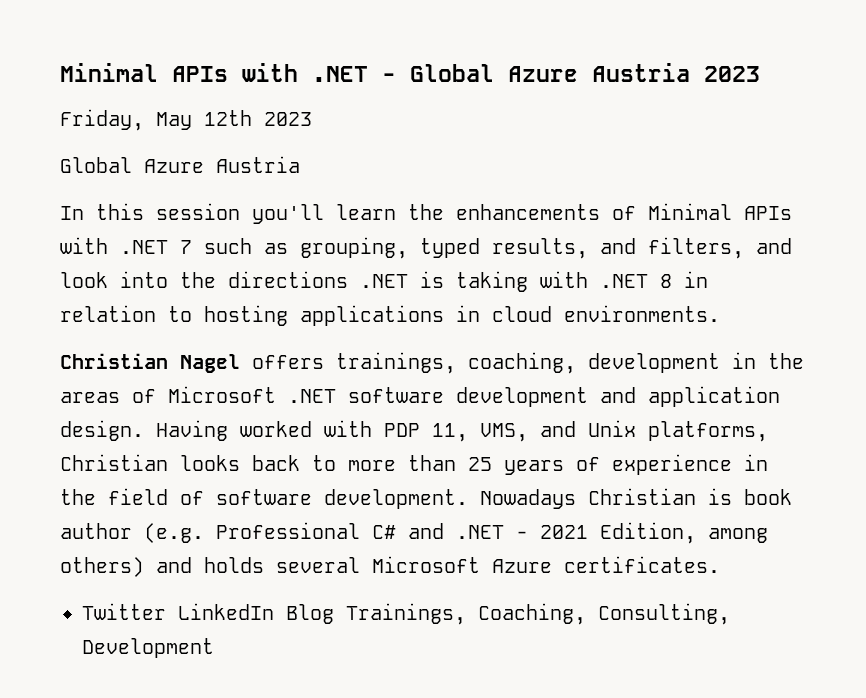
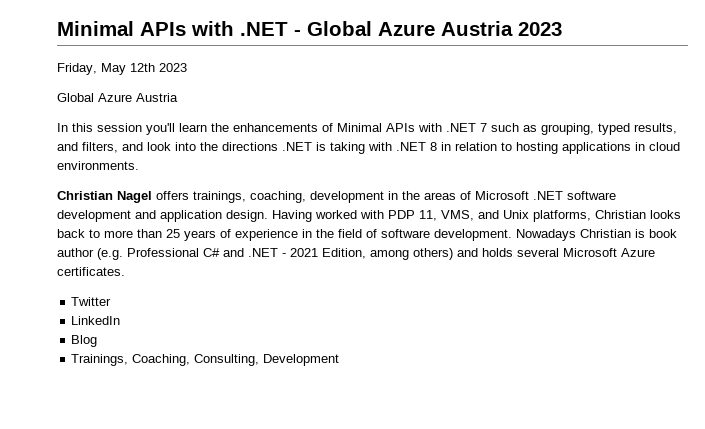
- Twitter LinkedIn Blog Trainings, Coaching, Consulting, Development
+ Twitter
+ LinkedIn
+ Blog
+ Trainings, Coaching, Consulting, Development

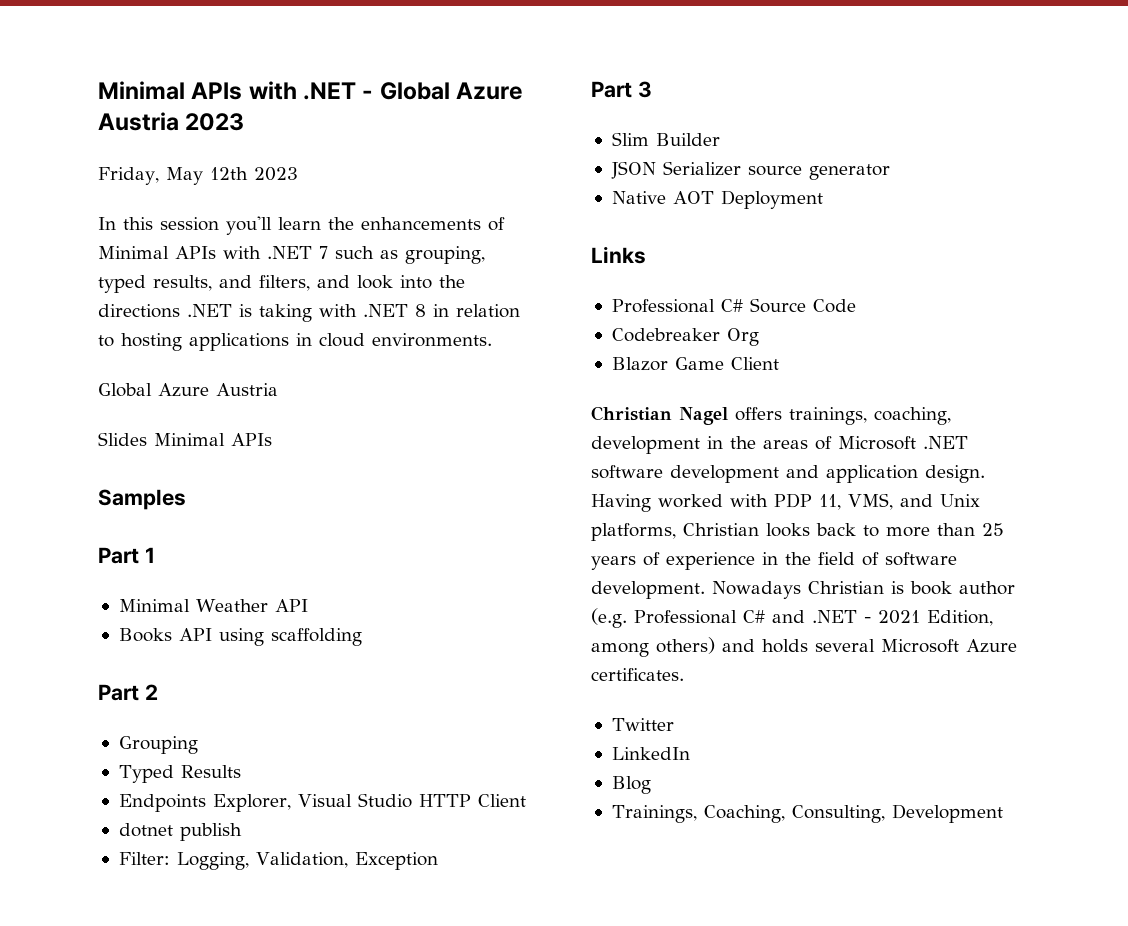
  Friday, May 12th 2023
- Global Azure Austria
  In this session you'll learn the enhancements of Minimal APIs with .NET 7 such as grouping, typed results, and filters, and look into the directions .NET is taking with .NET 8 in relation to hosting applications in cloud environments.
+ Global Azure Austria
+ Slides Minimal APIs
+ Samples
+ Part 1
+ Minimal Weather API
+ Books API using scaffolding
+ Part 2
+ Grouping
+ Typed Results
+ Endpoints Explorer, Visual Studio HTTP Client
+ dotnet publish
+ Filter: Logging, Validation, Exception
+ Part 3
+ Slim Builder
+ JSON Serializer source generator
+ Native AOT Deployment
+ Links
+ Professional C# Source Code
+ Codebreaker Org
+ Blazor Game Client

